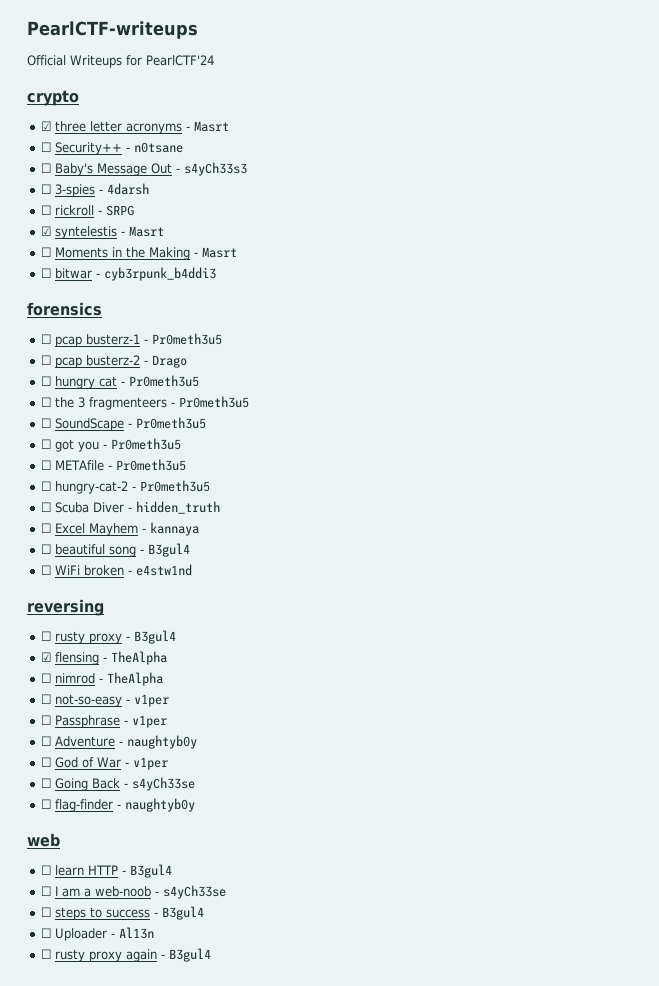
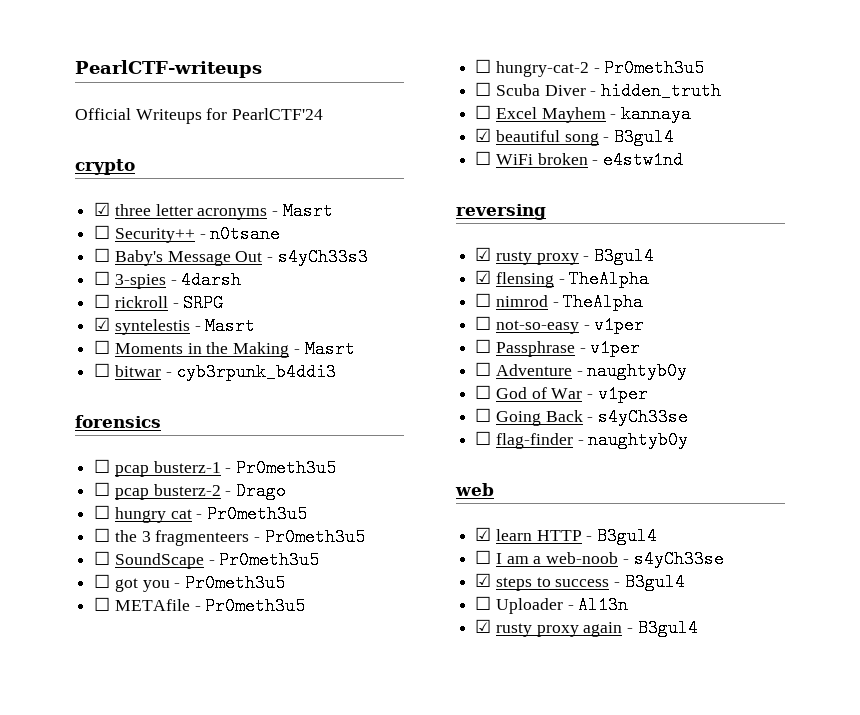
- ☐ beautiful song - B3gul4
+ ☑ beautiful song - B3gul4
- ☐ rusty proxy - B3gul4
+ ☑ rusty proxy - B3gul4
- ☐ learn HTTP - B3gul4
+ ☑ learn HTTP - B3gul4
- ☐ steps to success - B3gul4
+ ☑ steps to success - B3gul4
- ☐ rusty proxy again - B3gul4
+ ☑ rusty proxy again - B3gul4

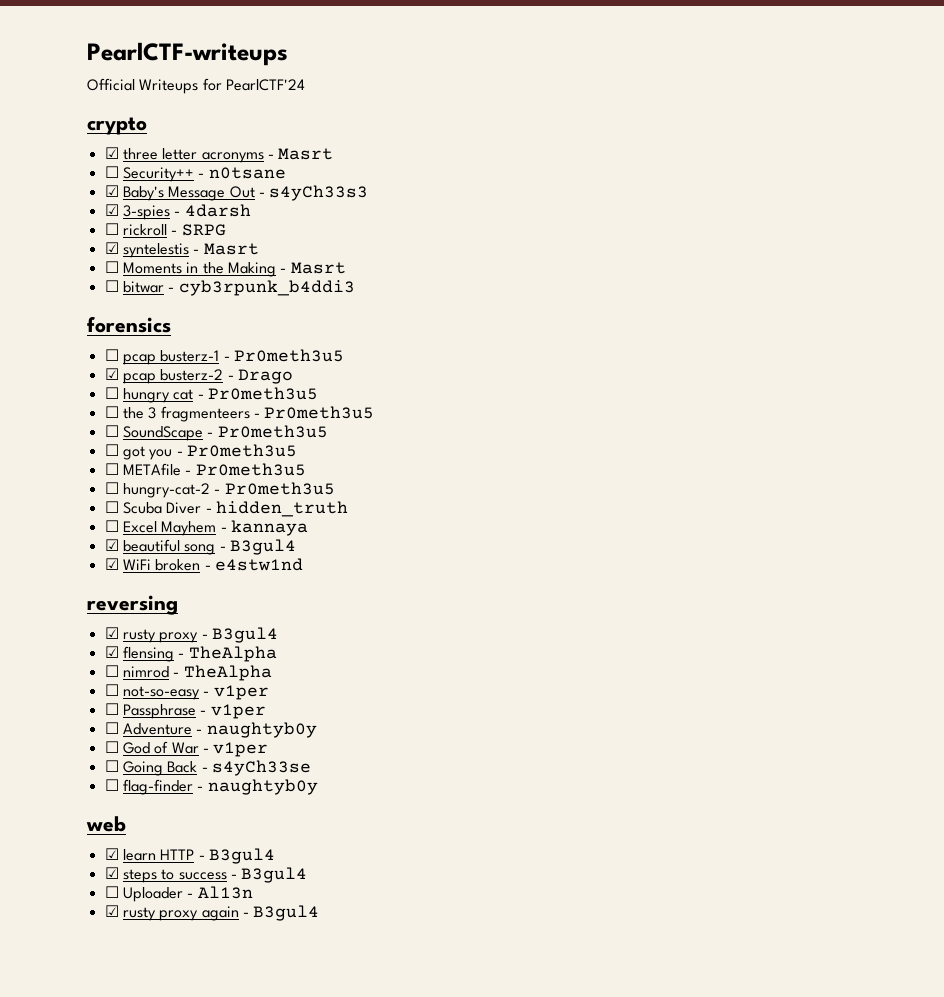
- ☐ Baby's Message Out - s4yCh33s3
+ ☑ Baby's Message Out - s4yCh33s3
- ☐ 3-spies - 4darsh
+ ☑ 3-spies - 4darsh
- ☐ pcap busterz-2 - Drago
+ ☑ pcap busterz-2 - Drago
- ☐ WiFi broken - e4stw1nd
+ ☑ WiFi broken - e4stw1nd
- ☐ I am a web-noob - s4yCh33se

